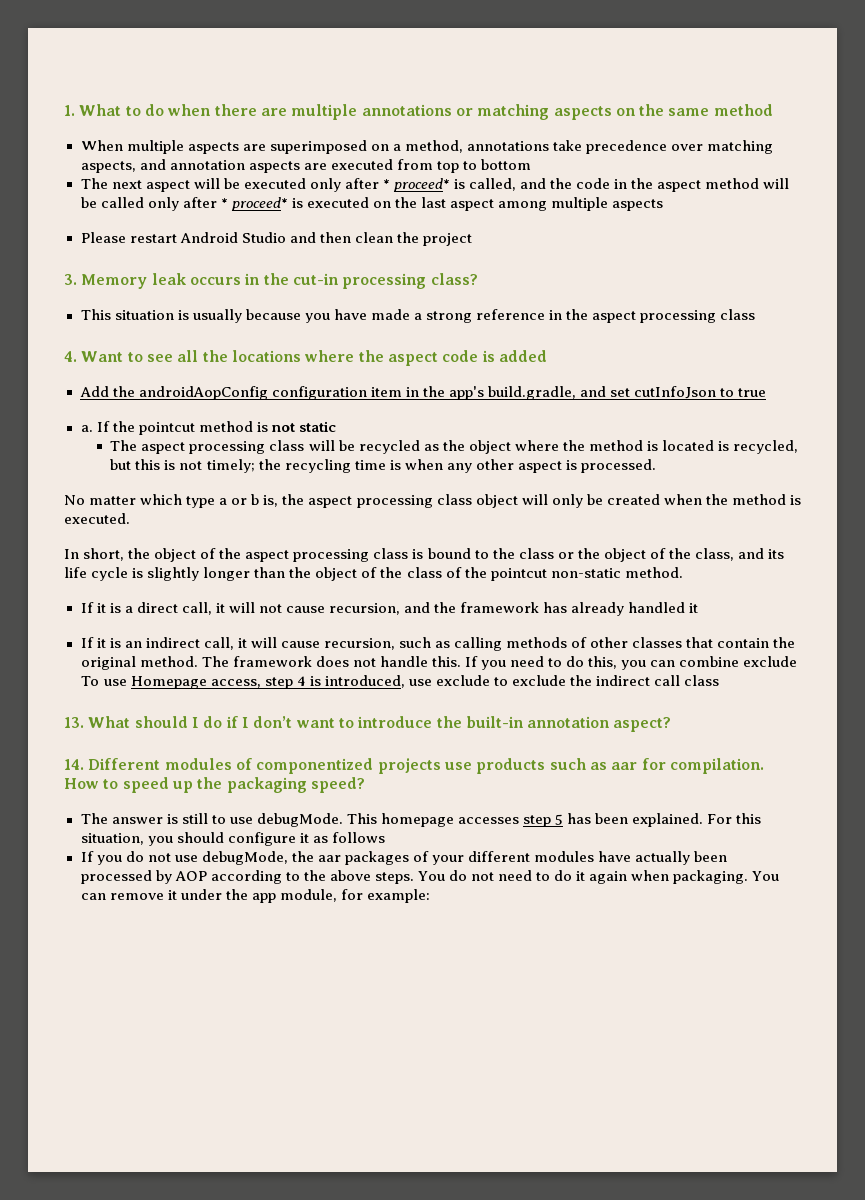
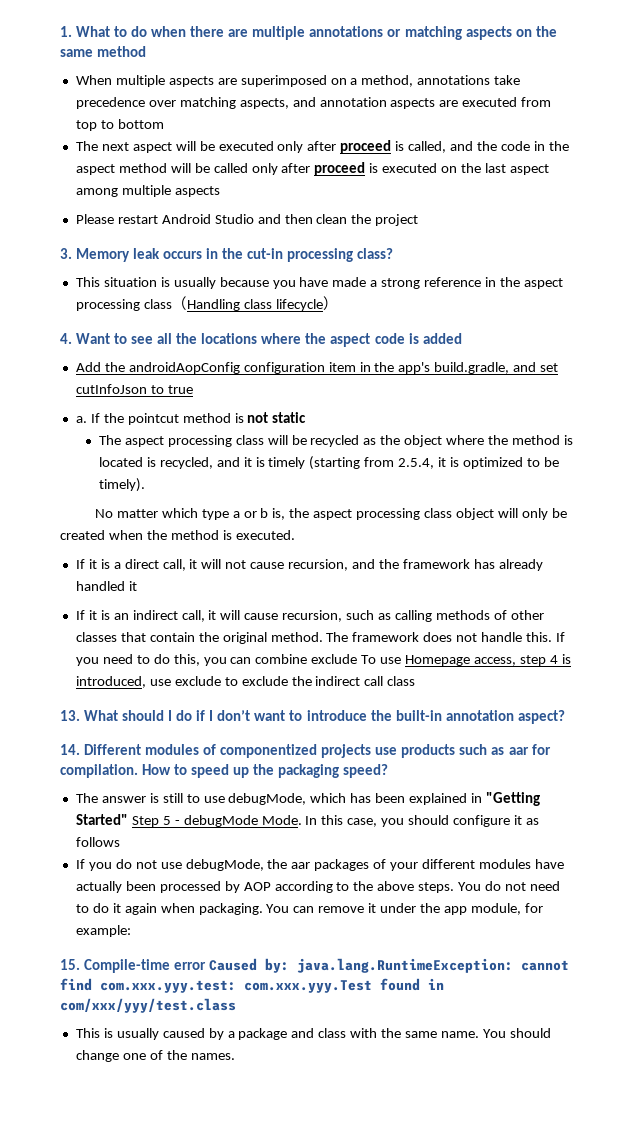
- The next aspect will be executed only after * proceed* is called, and the code in the aspect method will be called only after * proceed* is executed on the last aspect among multiple aspects
+ The next aspect will be executed only after proceed is called, and the code in the aspect method will be called only after proceed is executed on the last aspect among multiple aspects
- This situation is usually because you have made a strong reference in the aspect processing class
+ This situation is usually because you have made a strong reference in the aspect processing class（Handling class lifecycle）
- The aspect processing class will be recycled as the object where the method is located is recycled, but this is not timely; the recycling time is when any other aspect is processed.
+ The aspect processing class will be recycled as the object where the method is located is recycled, and it is timely (starting from 2.5.4, it is optimized to be timely).
- In short, the object of the aspect processing class is bound to the class or the object of the class, and its life cycle is slightly longer than the object of the class of the pointcut non-static method.
- The answer is still to use debugMode. This homepage accesses step 5 has been explained. For this situation, you should configure it as follows
+ The answer is still to use debugMode, which has been explained in "Getting Started" Step 5 - debugMode Mode. In this case, you should configure it as follows
+ 15. Compile-time error Caused by: java.lang.RuntimeException: cannot find com.xxx.yyy.test: com.xxx.yyy.Test found in com/xxx/yyy/test.class
+ This is usually caused by a package and class with the same name. You should change one of the names.

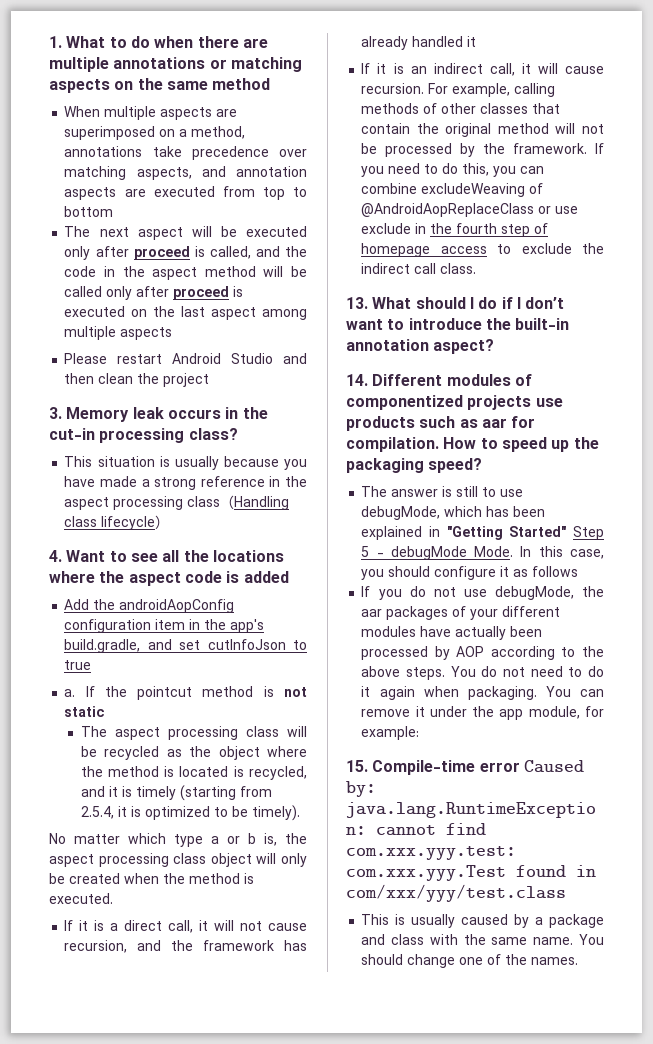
- If it is an indirect call, it will cause recursion, such as calling methods of other classes that contain the original method. The framework does not handle this.
+ If it is an indirect call, it will cause recursion. For example, calling methods of other classes that contain the original method will not be processed by the framework.
- If you need to do this, you can combine exclude To use Homepage access, step 4 is introduced, use exclude to exclude the indirect call class
+ If you need to do this, you can combine excludeWeaving of @AndroidAopReplaceClass or use exclude in the fourth step of homepage access to exclude the indirect call class.

